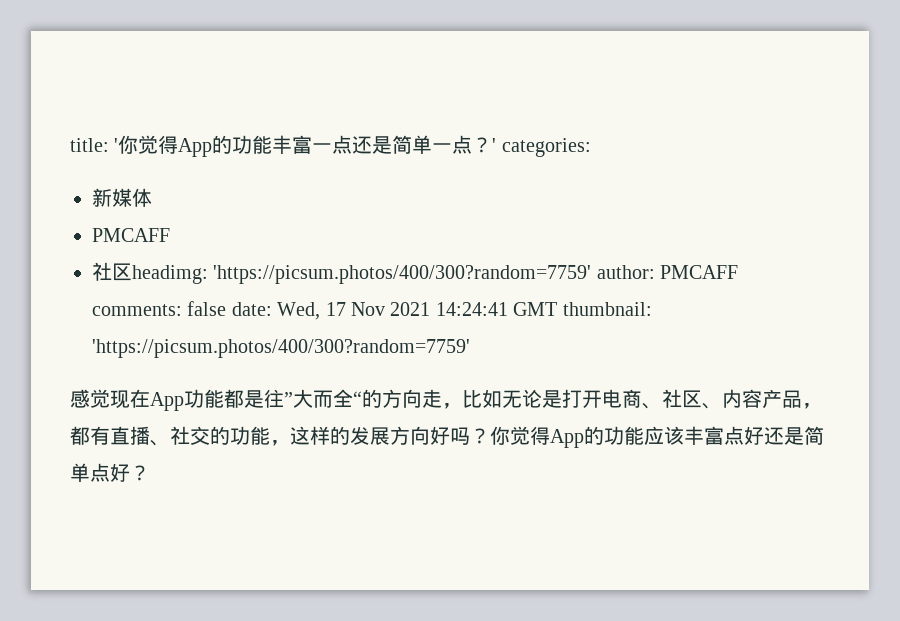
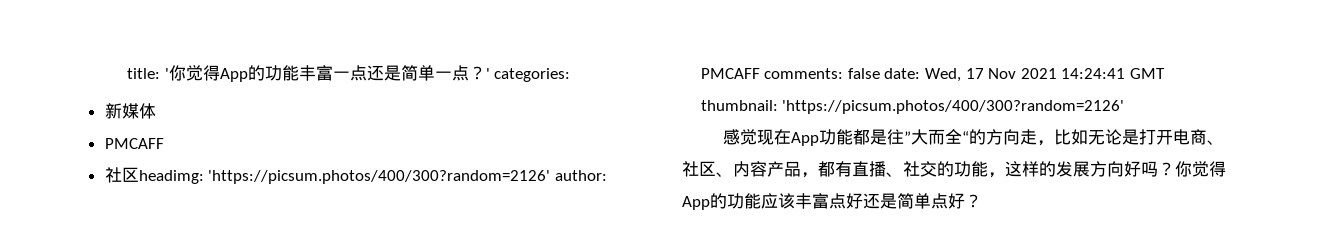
- 社区headimg: 'https://picsum.photos/400/300?random=7759' author: PMCAFF comments: false date: Wed, 17 Nov 2021 14:24:41 GMT thumbnail: 'https://picsum.photos/400/300?random=7759'
+ 社区headimg: 'https://picsum.photos/400/300?random=2126' author: PMCAFF comments: false date: Wed, 17 Nov 2021 14:24:41 GMT thumbnail: 'https://picsum.photos/400/300?random=2126'

